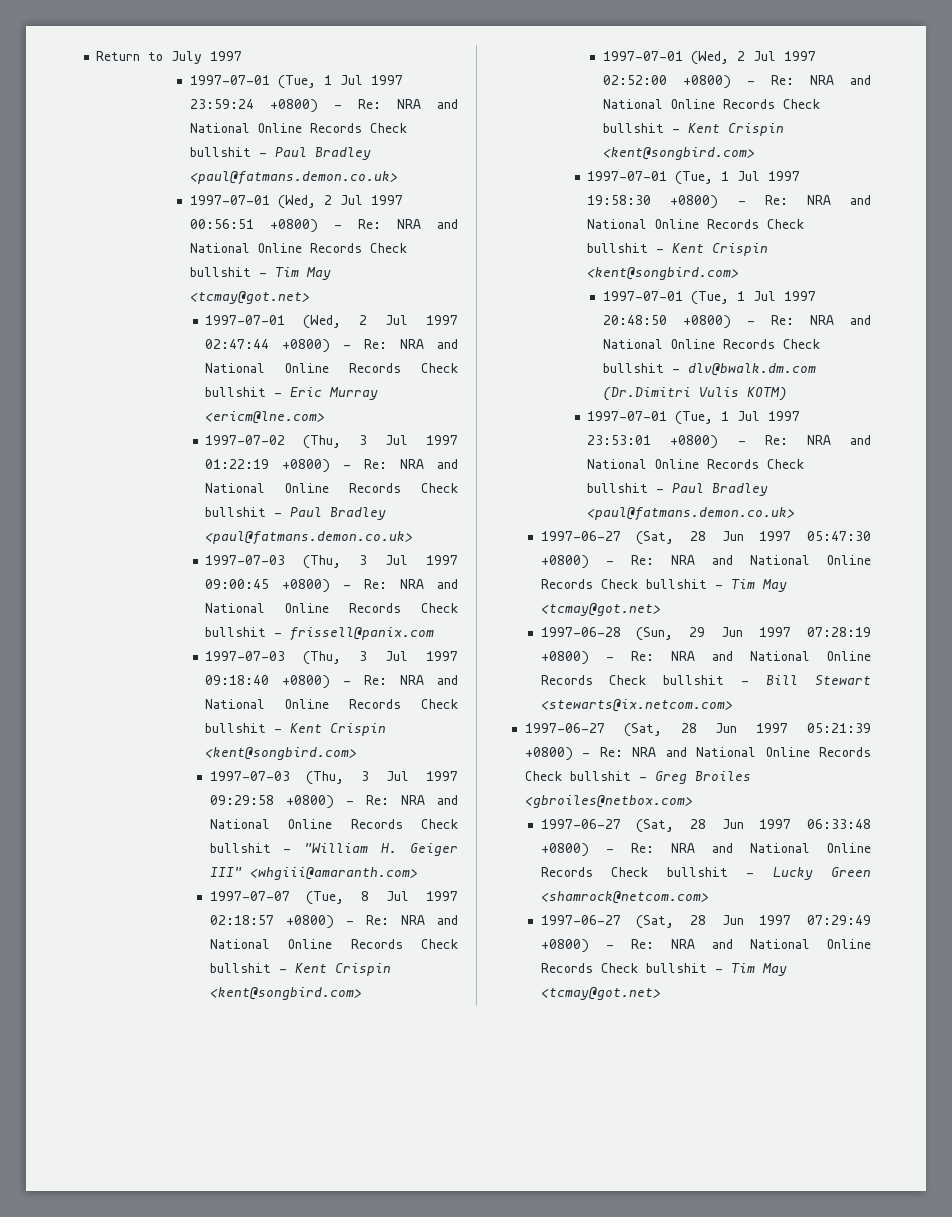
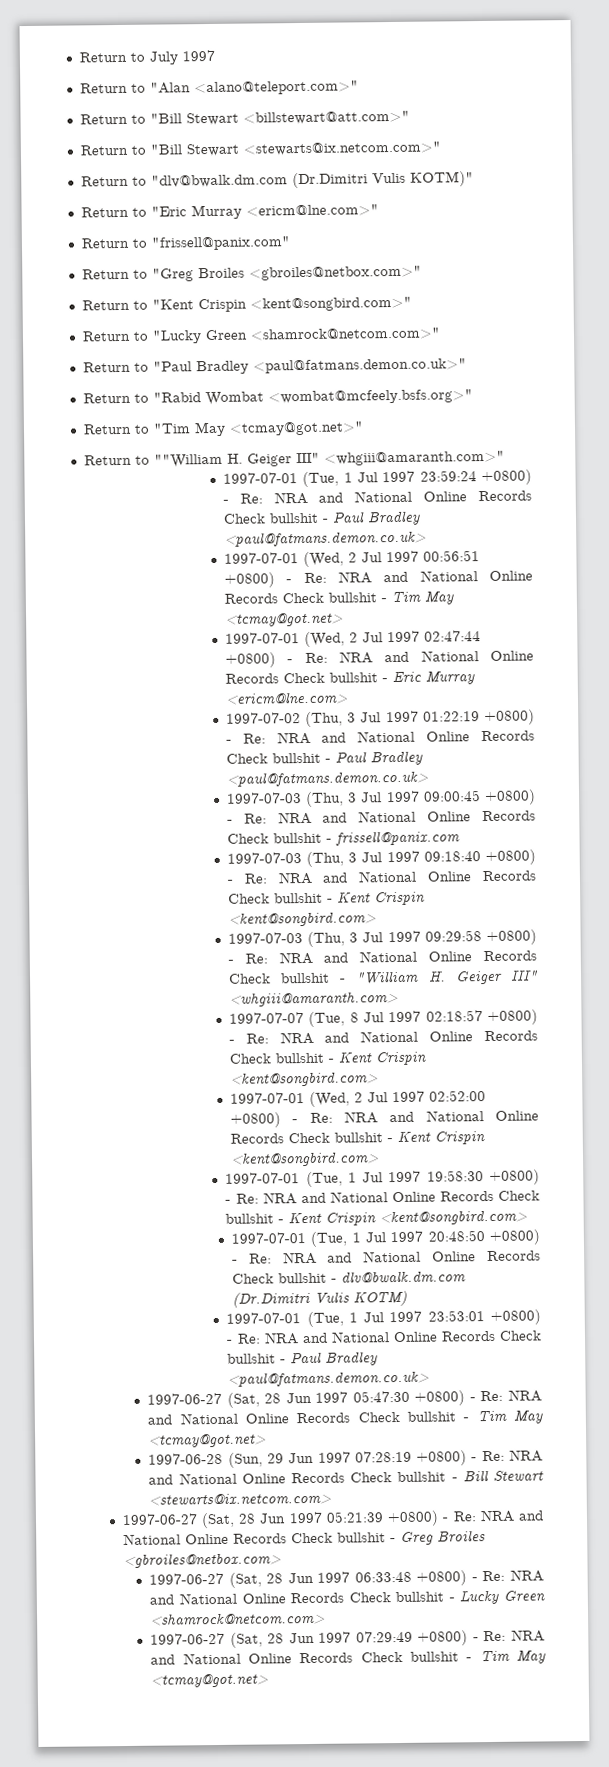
+ Return to "Alan <alano@teleport.com>"
+ Return to "Bill Stewart <billstewart@att.com>"
+ Return to "Bill Stewart <stewarts@ix.netcom.com>"
+ Return to "dlv@bwalk.dm.com (Dr.Dimitri Vulis KOTM)"
+ Return to "Eric Murray <ericm@lne.com>"
+ Return to "frissell@panix.com"
+ Return to "Greg Broiles <gbroiles@netbox.com>"
+ Return to "Kent Crispin <kent@songbird.com>"
+ Return to "Lucky Green <shamrock@netcom.com>"
+ Return to "Paul Bradley <paul@fatmans.demon.co.uk>"
+ Return to "Rabid Wombat <wombat@mcfeely.bsfs.org>"
+ Return to "Tim May <tcmay@got.net>"
+ Return to ""William H. Geiger III" <whgiii@amaranth.com>"

